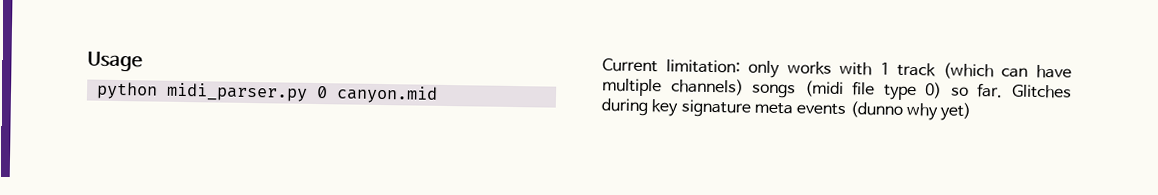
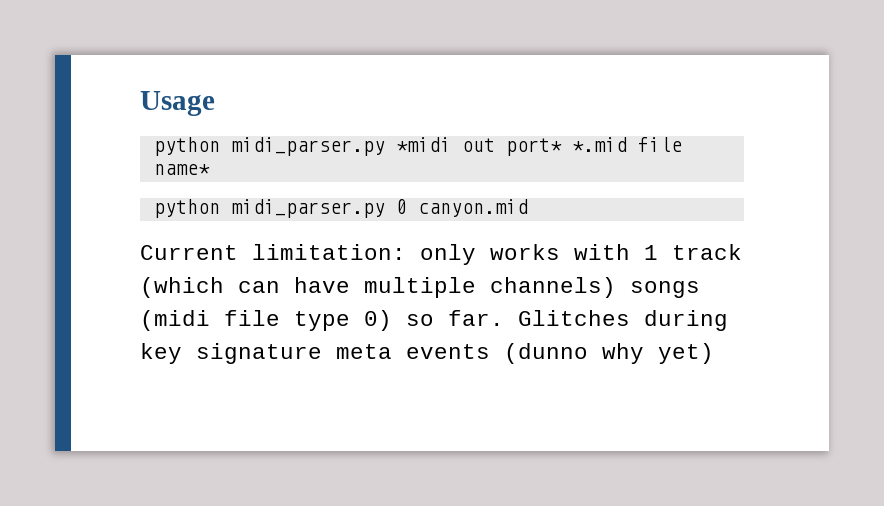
+ python midi_parser.py *midi out port* *.mid file name*

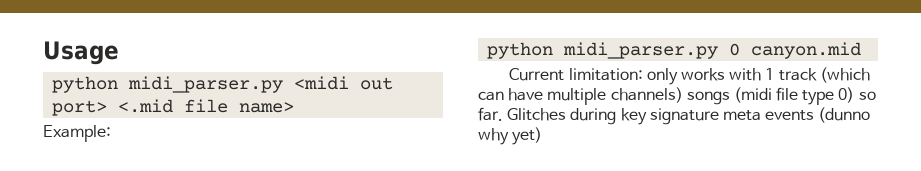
- python midi_parser.py *midi out port* *.mid file name*
+ python midi_parser.py <midi out port> <.mid file name>
+ Example:

